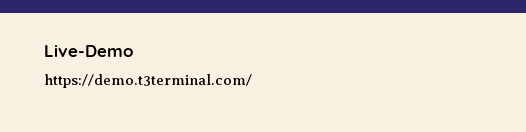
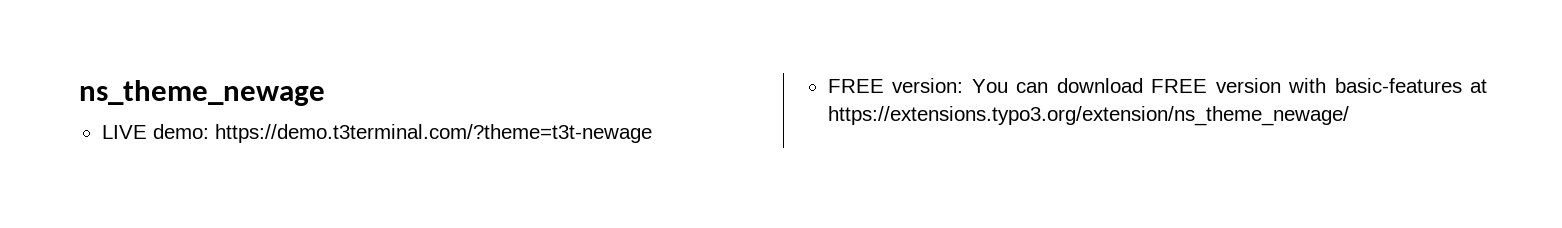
- Live-Demo
- https://demo.t3terminal.com/
+ ns_theme_newage
+ LIVE demo: https://demo.t3terminal.com/?theme=t3t-newage
+ FREE version: You can download FREE version with basic-features at https://extensions.typo3.org/extension/ns_theme_newage/

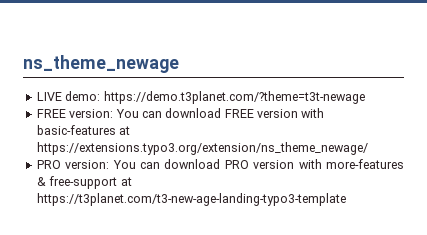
- LIVE demo: https://demo.t3terminal.com/?theme=t3t-newage
+ LIVE demo: https://demo.t3planet.com/?theme=t3t-newage
+ PRO version: You can download PRO version with more-features & free-support at https://t3planet.com/t3-new-age-landing-typo3-template

